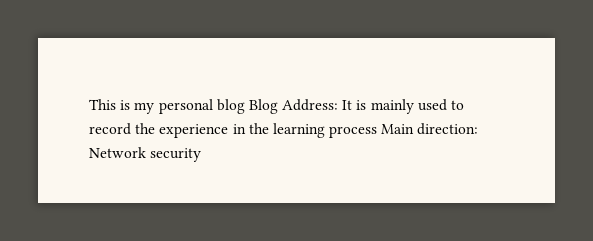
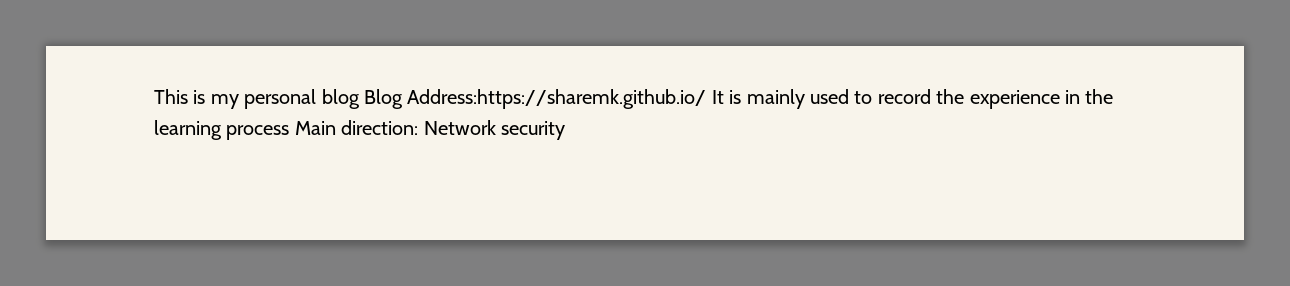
- This is my personal blog Blog Address: It is mainly used to record the experience in the learning process Main direction: Network security
+ This is my personal blog Blog Address:https://sharemk.github.io/ It is mainly used to record the experience in the learning process Main direction: Network security

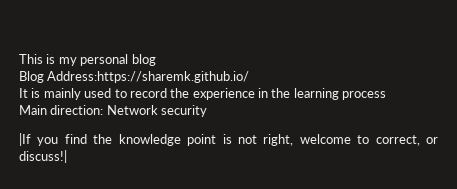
- This is my personal blog Blog Address:https://sharemk.github.io/ It is mainly used to record the experience in the learning process Main direction: Network security
+ This is my personal blog
+ Blog Address:https://sharemk.github.io/
+ It is mainly used to record the experience in the learning process
+ Main direction: Network security
+ |If you find the knowledge point is not right, welcome to correct, or discuss!|

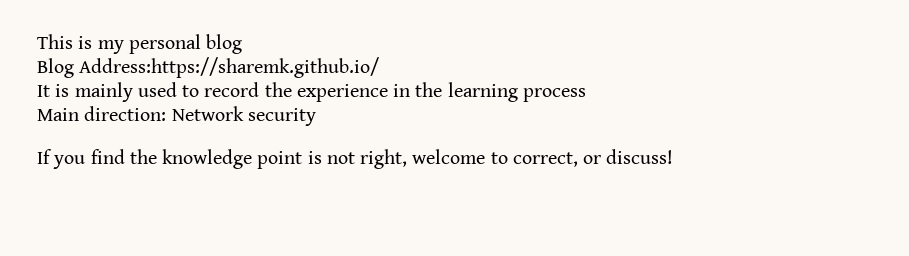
- |If you find the knowledge point is not right, welcome to correct, or discuss!|
+ If you find the knowledge point is not right, welcome to correct, or discuss!

